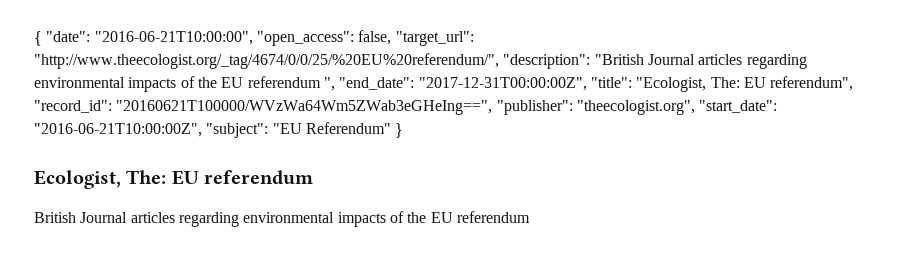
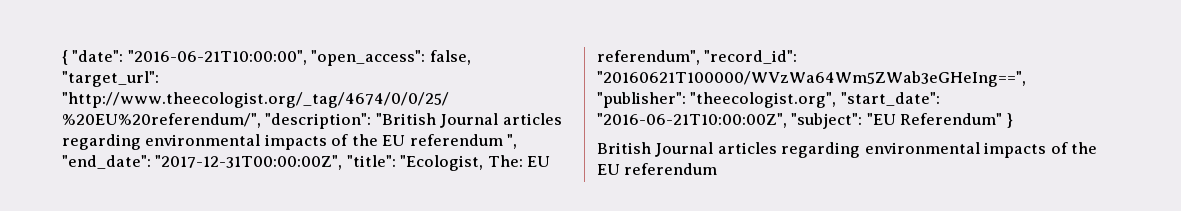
- Ecologist, The: EU referendum

